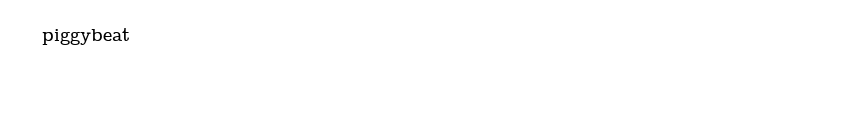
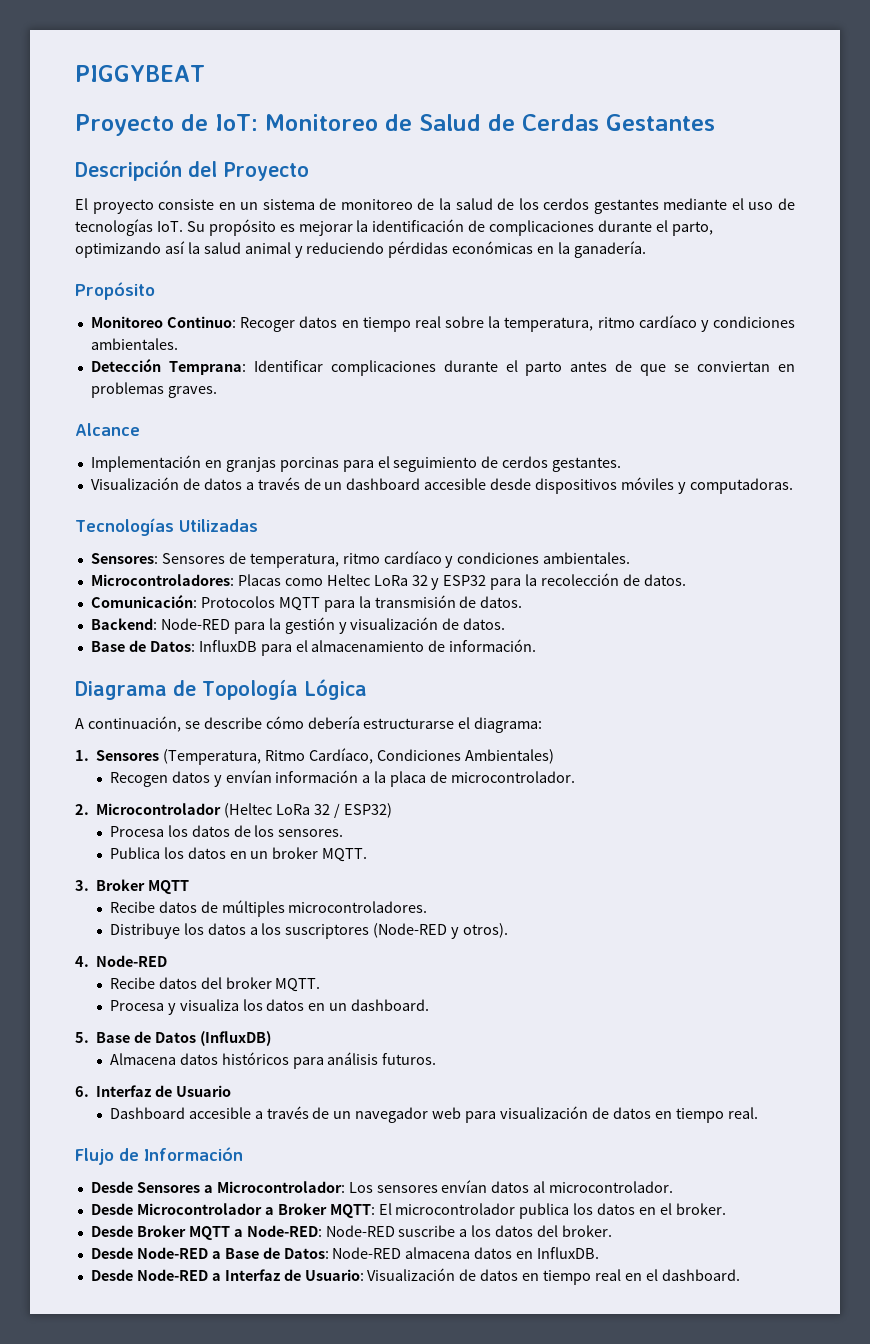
- piggybeat
+ PIGGYBEAT
+ Proyecto de IoT: Monitoreo de Salud de Cerdas Gestantes
+ Descripción del Proyecto
+ El proyecto consiste en un sistema de monitoreo de la salud de los cerdos gestantes mediante el uso de tecnologías IoT. Su propósito es mejorar la identificación de complicaciones durante el parto, optimizando así la salud animal y reduciendo pérdidas económicas en la ganadería.
+ Propósito
+ Monitoreo Continuo: Recoger datos en tiempo real sobre la temperatura, ritmo cardíaco y condiciones ambientales.
+ Detección Temprana: Identificar complicaciones durante el parto antes de que se conviertan en problemas graves.
+ Alcance
+ Implementación en granjas porcinas para el seguimiento de cerdos gestantes.
+ Visualización de datos a través de un dashboard accesible desde dispositivos móviles y computadoras.
+ Tecnologías Utilizadas
+ Sensores: Sensores de temperatura, ritmo cardíaco y condiciones ambientales.
+ Microcontroladores: Placas como Heltec LoRa 32 y ESP32 para la recolección de datos.
+ Comunicación: Protocolos MQTT para la transmisión de datos.
+ Backend: Node-RED para la gestión y visualización de datos.
+ Base de Datos: InfluxDB para el almacenamiento de información.
+ Diagrama de Topología Lógica
+ A continuación, se describe cómo debería estructurarse el diagrama:
+ 1. Sensores (Temperatura, Ritmo Cardíaco, Condiciones Ambientales)
+ Recogen datos y envían información a la placa de microcontrolador.
+ 2. Microcontrolador (Heltec LoRa 32 / ESP32)
+ Procesa los datos de los sensores.
+ Publica los datos en un broker MQTT.
+ 3. Broker MQTT
+ Recibe datos de múltiples microcontroladores.
+ Distribuye los datos a los suscriptores (Node-RED y otros).
+ 4. Node-RED
+ Recibe datos del broker MQTT.
+ Procesa y visualiza los datos en un dashboard.
+ 5. Base de Datos (InfluxDB)
+ Almacena datos históricos para análisis futuros.
+ 6. Interfaz de Usuario
+ Dashboard accesible a través de un navegador web para visualización de datos en tiempo real.
+ Flujo de Información
+ Desde Sensores a Microcontrolador: Los sensores envían datos al microcontrolador.
+ Desde Microcontrolador a Broker MQTT: El microcontrolador publica los datos en el broker.
+ Desde Broker MQTT a Node-RED: Node-RED suscribe a los datos del broker.
+ Desde Node-RED a Base de Datos: Node-RED almacena datos en InfluxDB.
+ Desde Node-RED a Interfaz de Usuario: Visualización de datos en tiempo real en el dashboard.

